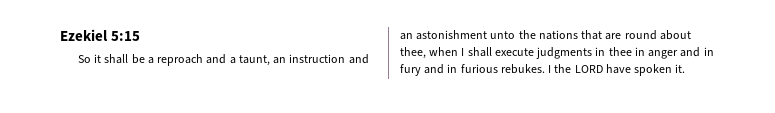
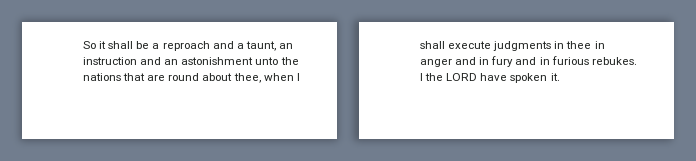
- Ezekiel 5:15

